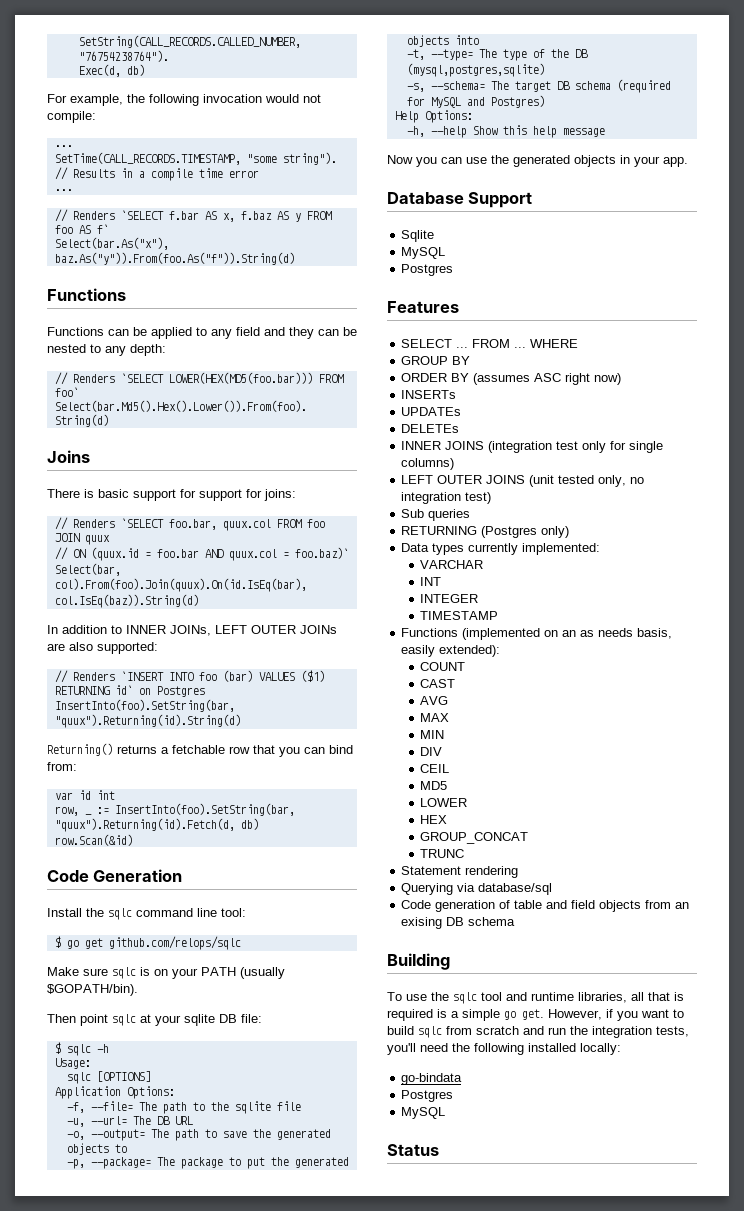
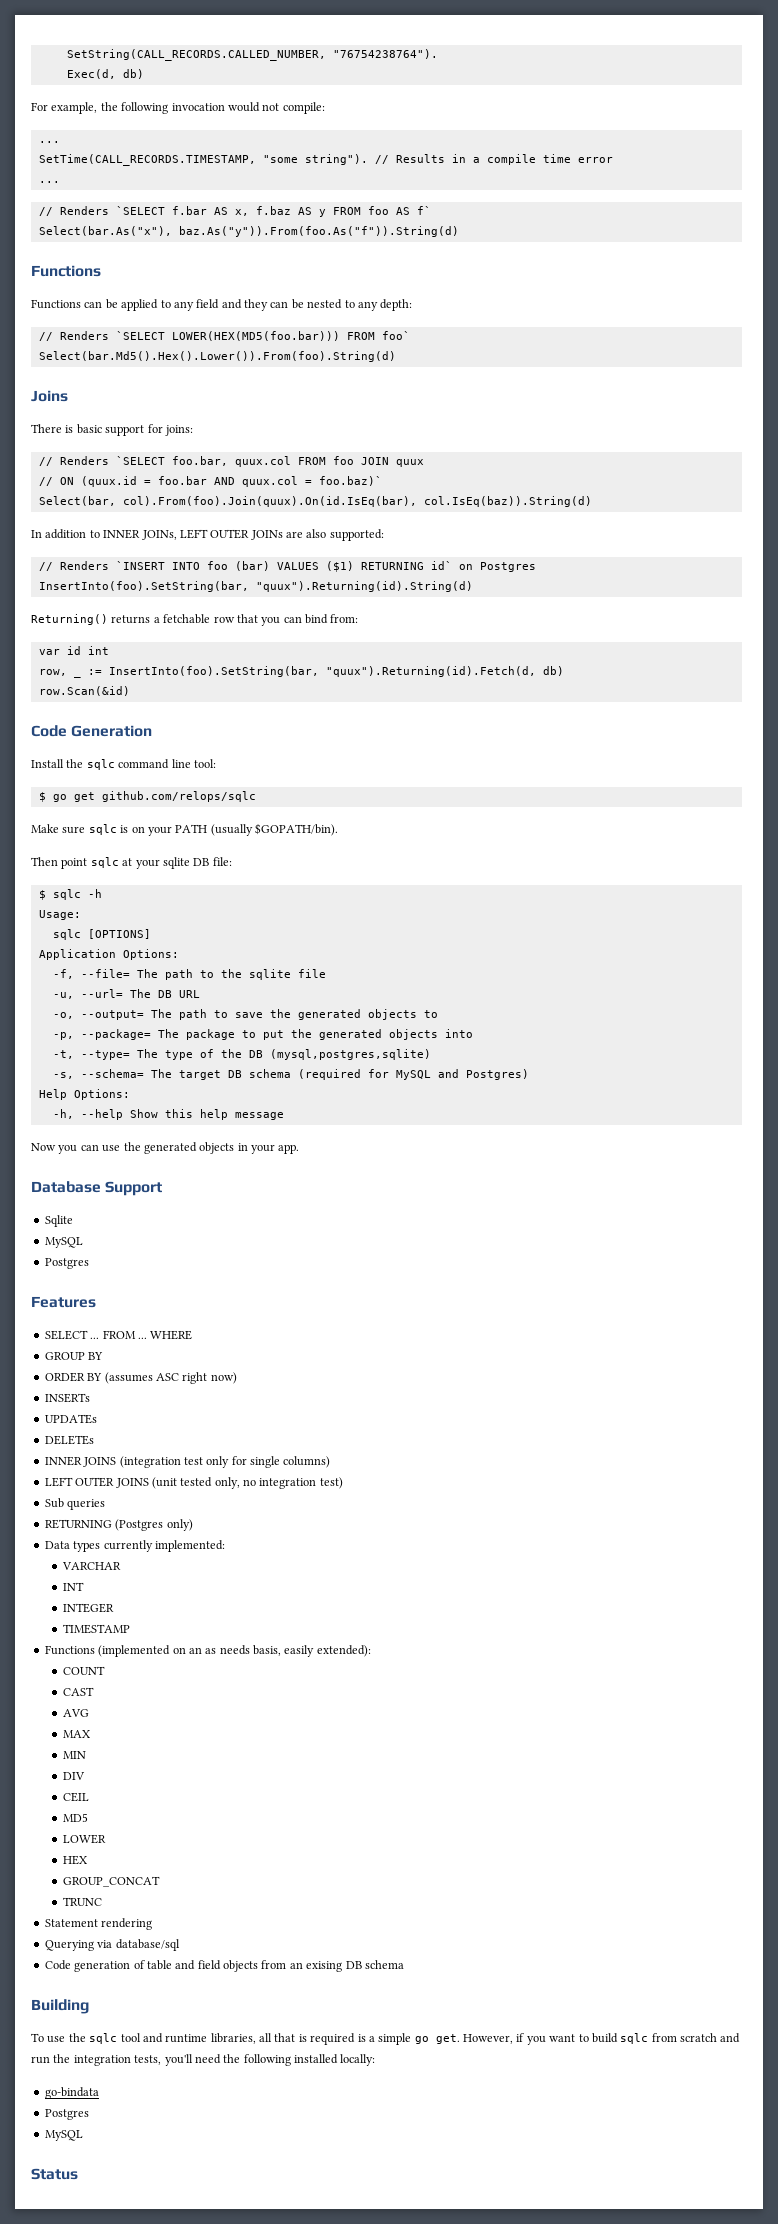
- There is basic support for support for joins:
+ There is basic support for joins:

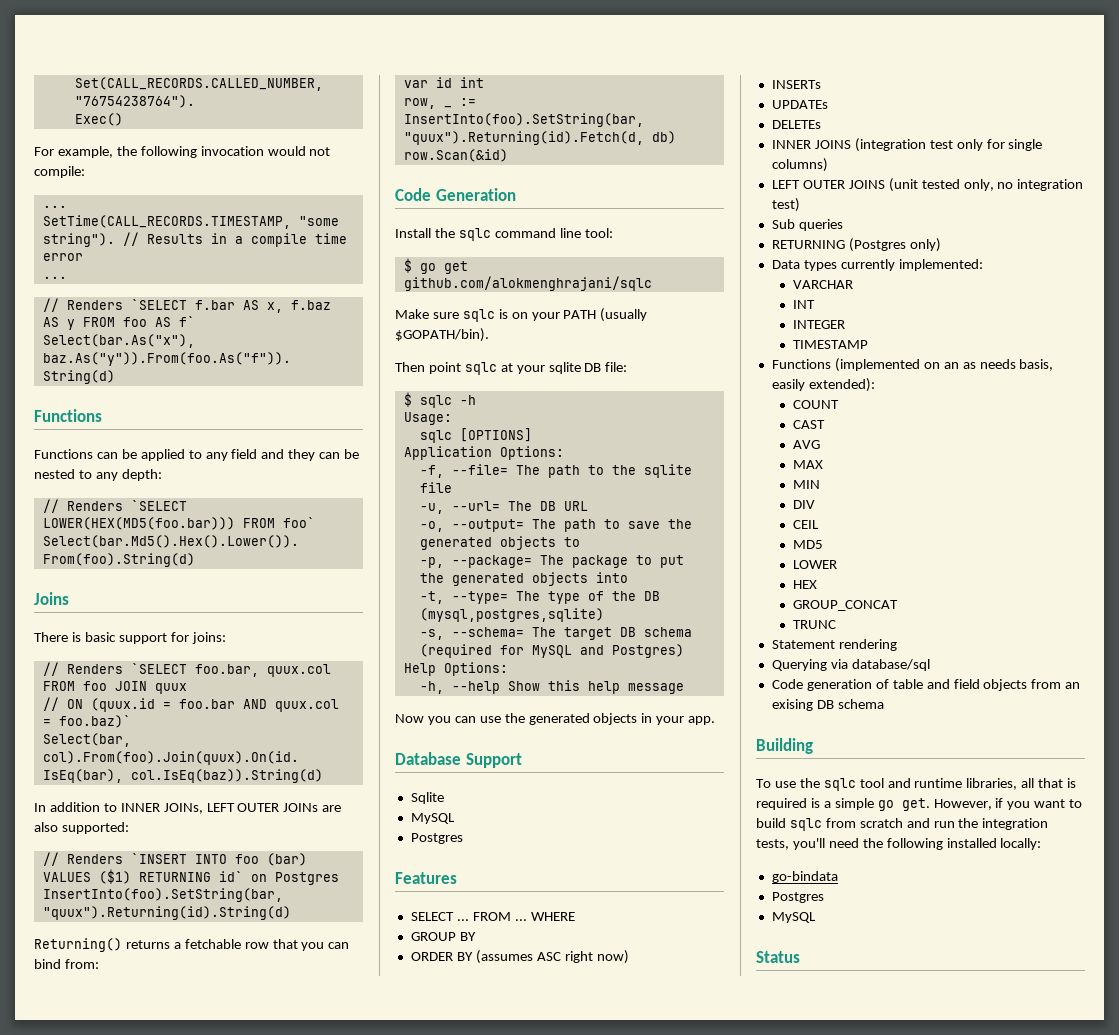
- SetString(CALL_RECORDS.CALLED_NUMBER, "76754238764").
+ Set(CALL_RECORDS.CALLED_NUMBER, "76754238764").
- Exec(d, db)
+ Exec()
- $ go get github.com/relops/sqlc
+ $ go get github.com/alokmenghrajani/sqlc

